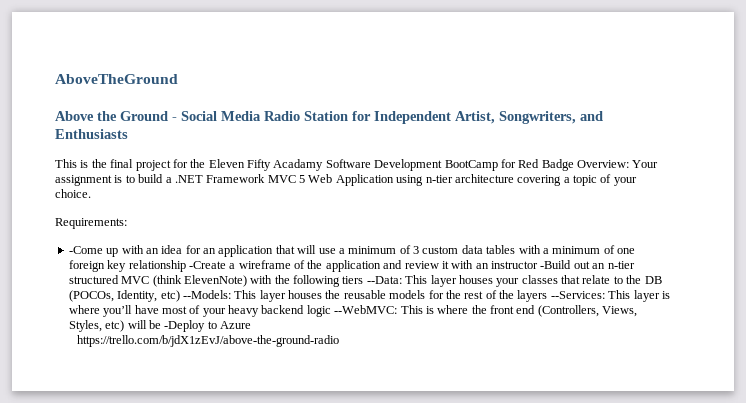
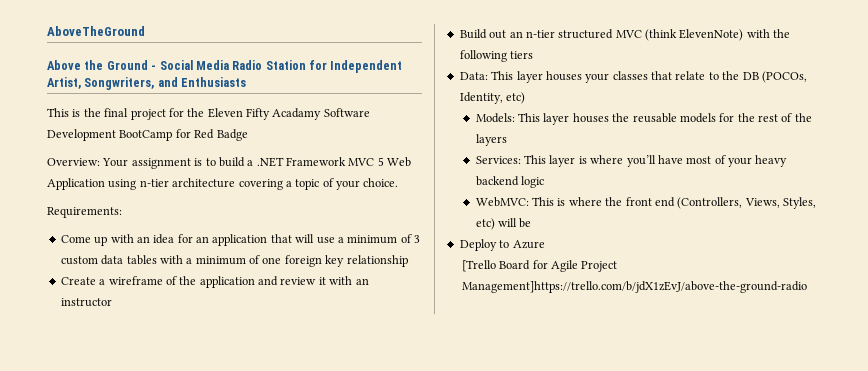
- This is the final project for the Eleven Fifty Acadamy Software Development BootCamp for Red Badge Overview: Your assignment is to build a .NET Framework MVC 5 Web Application using n-tier architecture covering a topic of your choice.
+ This is the final project for the Eleven Fifty Acadamy Software Development BootCamp for Red Badge
+ Overview: Your assignment is to build a .NET Framework MVC 5 Web Application using n-tier architecture covering a topic of your choice.
- -Come up with an idea for an application that will use a minimum of 3 custom data tables with a minimum of one foreign key relationship -Create a wireframe of the application and review it with an instructor -Build out an n-tier structured MVC (think ElevenNote) with the following tiers --Data:
+ Come up with an idea for an application that will use a minimum of 3 custom data tables with a minimum of one foreign key relationship
+ Create a wireframe of the application and review it with an instructor
+ Build out an n-tier structured MVC (think ElevenNote) with the following tiers
+ Data:
- This layer houses your classes that relate to the DB (POCOs, Identity, etc) --Models:
+ This layer houses your classes that relate to the DB (POCOs, Identity, etc)
+ Models:
- This layer houses the reusable models for the rest of the layers --Services:
+ This layer houses the reusable models for the rest of the layers
+ Services:
- This layer is where you’ll have most of your heavy backend logic --WebMVC:
+ This layer is where you’ll have most of your heavy backend logic
+ WebMVC:
- This is where the front end (Controllers, Views, Styles, etc) will be -Deploy to Azure
+ This is where the front end (Controllers, Views, Styles, etc) will be
+ Deploy to Azure
- https://trello.com/b/jdX1zEvJ/above-the-ground-radio
+ [Trello Board for Agile Project Management]https://trello.com/b/jdX1zEvJ/above-the-ground-radio

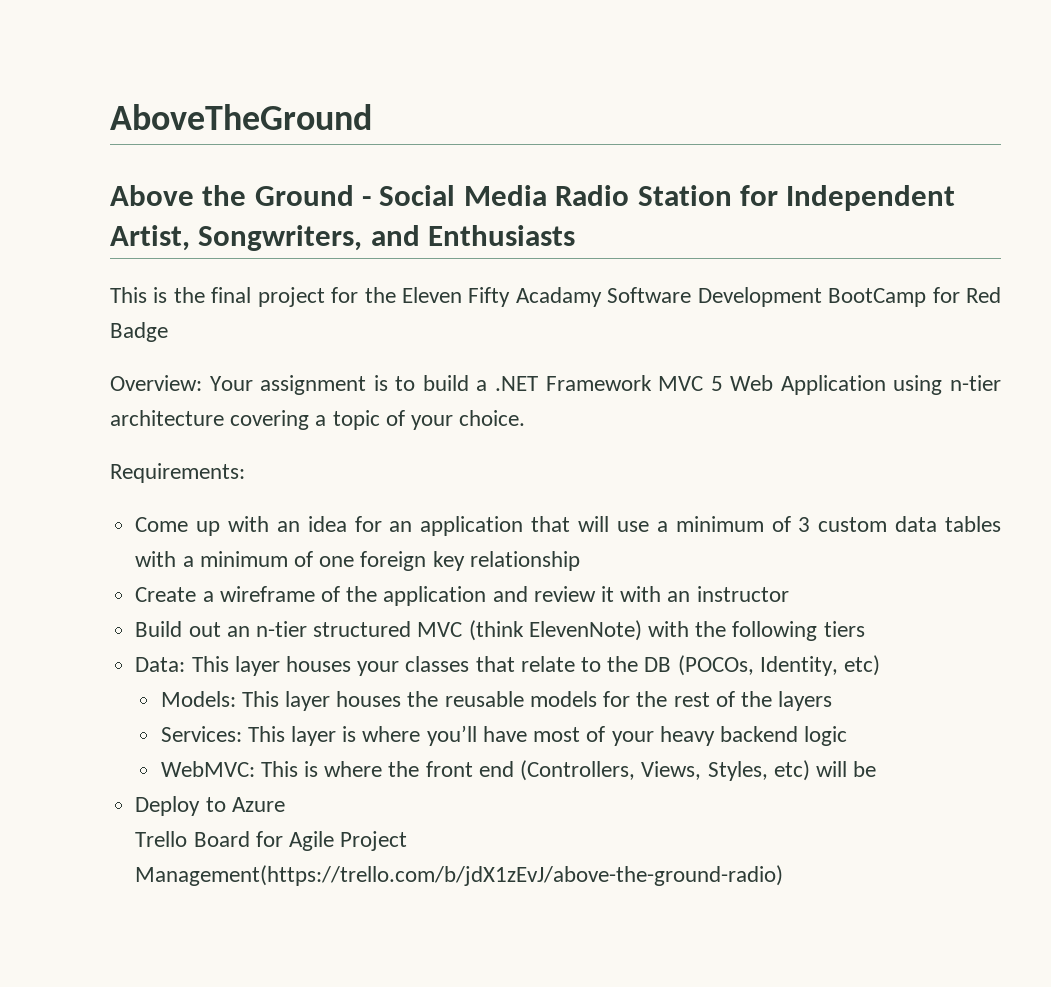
- [Trello Board for Agile Project Management]https://trello.com/b/jdX1zEvJ/above-the-ground-radio
+ Trello Board for Agile Project Management(https://trello.com/b/jdX1zEvJ/above-the-ground-radio)

